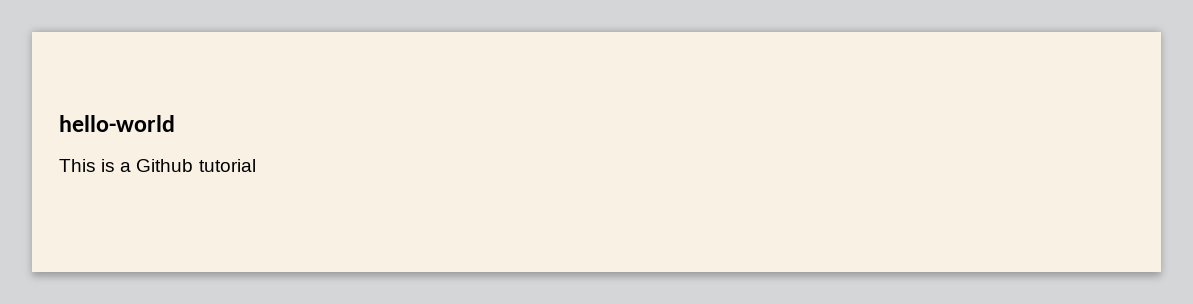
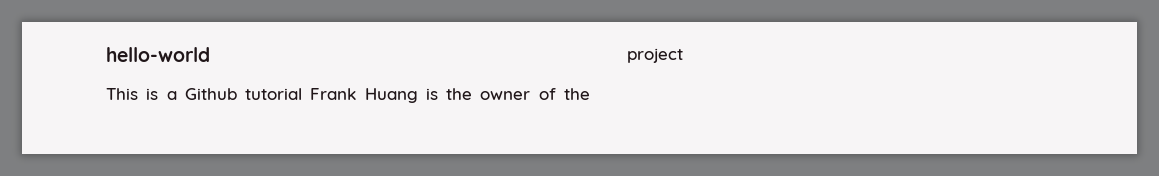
- This is a Github tutorial
+ This is a Github tutorial Frank Huang is the owner of the project

